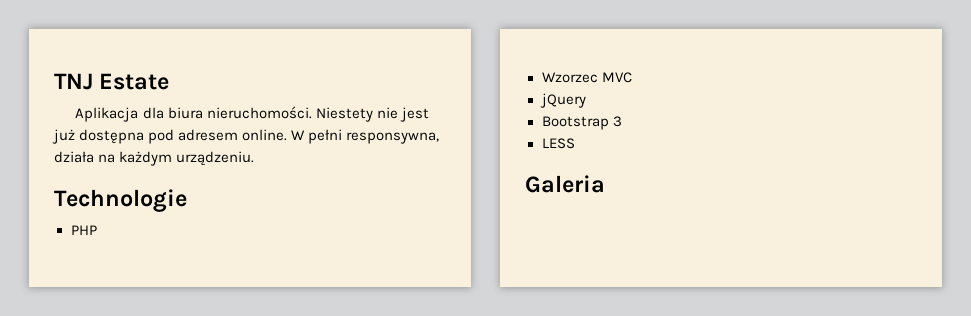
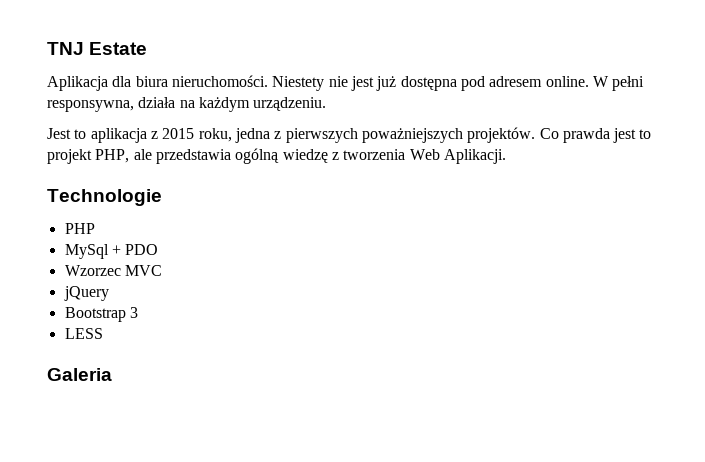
+ Jest to aplikacja z 2015 roku, jedna z pierwszych poważniejszych projektów. Co prawda jest to projekt PHP, ale przedstawia ogólną wiedzę z tworzenia Web Aplikacji.
+ MySql + PDO

